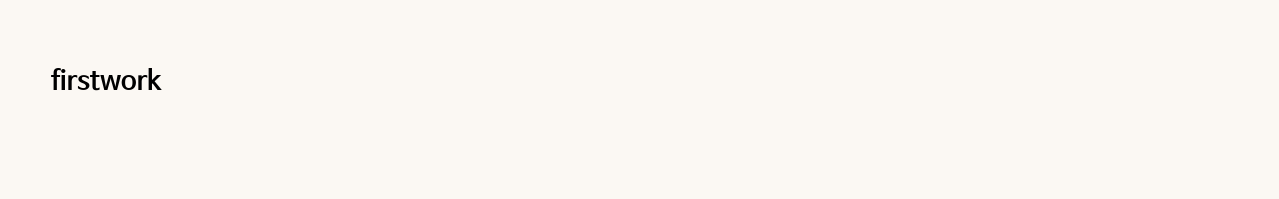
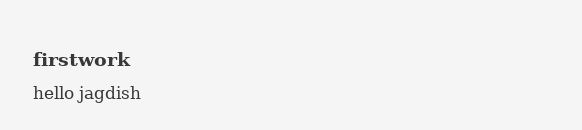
+ hello jagdish

